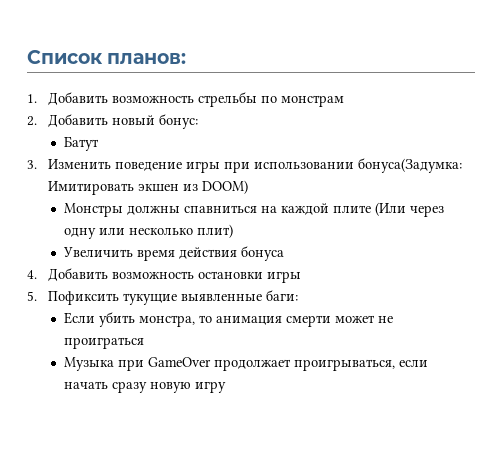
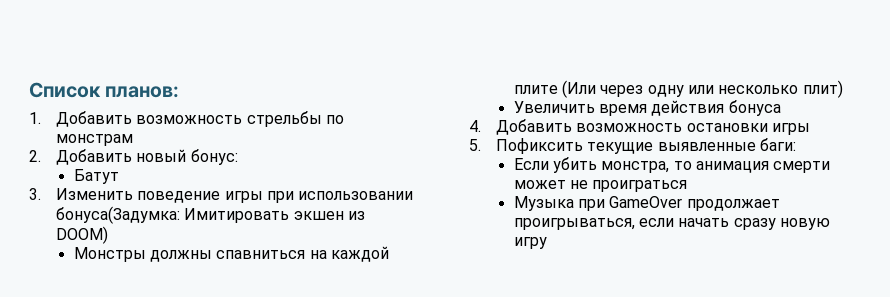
- 5. Пофиксить тукущие выявленные баги:
+ 5. Пофиксить текущие выявленные баги:

